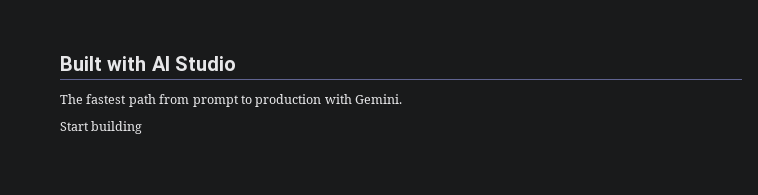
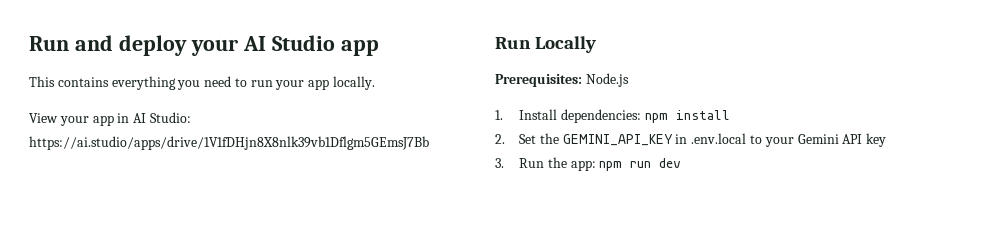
- Built with AI Studio
- The fastest path from prompt to production with Gemini.
- Start building
+ Run and deploy your AI Studio app
+ This contains everything you need to run your app locally.
+ View your app in AI Studio: https://ai.studio/apps/drive/1V1fDHjn8X8nlk39vb1Dflgm5GEmsJ7Bb
+ Run Locally
+ Prerequisites: Node.js
+ 1. Install dependencies: npm install
+ 2. Set the GEMINI_API_KEY in .env.local to your Gemini API key
+ 3. Run the app: npm run dev

